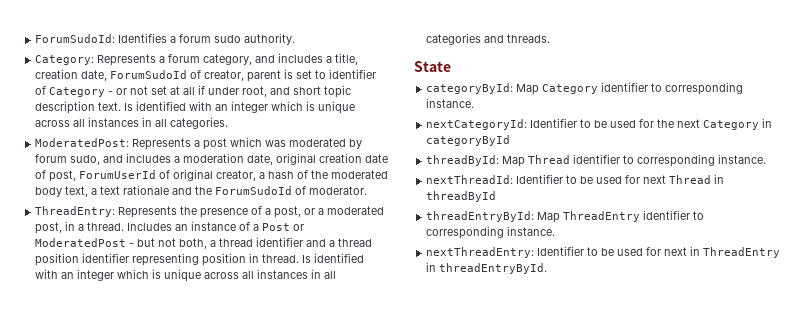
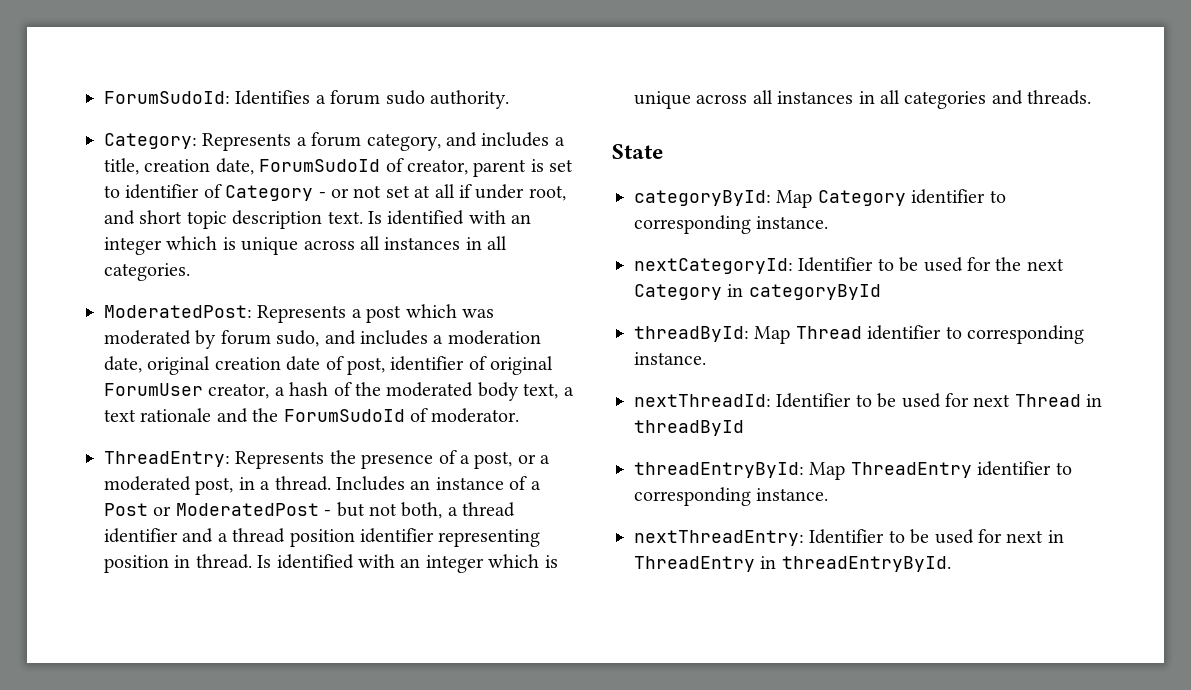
- ModeratedPost: Represents a post which was moderated by forum sudo, and includes a moderation date, original creation date of post, ForumUserId of original creator, a hash of the moderated body text, a text rationale and the ForumSudoId of moderator.
+ ModeratedPost: Represents a post which was moderated by forum sudo, and includes a moderation date, original creation date of post, identifier of original ForumUser creator, a hash of the moderated body text, a text rationale and the ForumSudoId of moderator.

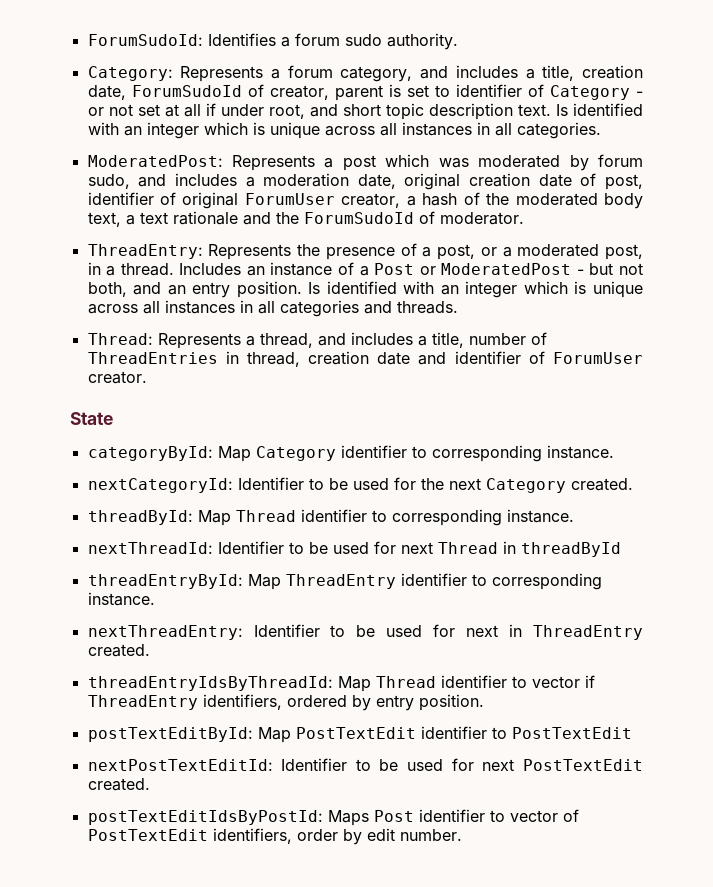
- Includes an instance of a Post or ModeratedPost - but not both, a thread identifier and a thread position identifier representing position in thread.
+ Includes an instance of a Post or ModeratedPost - but not both, and an entry position.
+ Thread: Represents a thread, and includes a title, number of ThreadEntries in thread, creation date and identifier of ForumUser creator.
- nextCategoryId: Identifier to be used for the next Category in categoryById
+ nextCategoryId: Identifier to be used for the next Category created.
- nextThreadEntry: Identifier to be used for next in ThreadEntry in threadEntryById.
+ nextThreadEntry: Identifier to be used for next in ThreadEntry created.
+ threadEntryIdsByThreadId: Map Thread identifier to vector if ThreadEntry identifiers, ordered by entry position.
+ postTextEditById: Map PostTextEdit identifier to PostTextEdit
+ nextPostTextEditId: Identifier to be used for next PostTextEdit created.
+ postTextEditIdsByPostId: Maps Post identifier to vector of PostTextEdit identifiers, order by edit number.

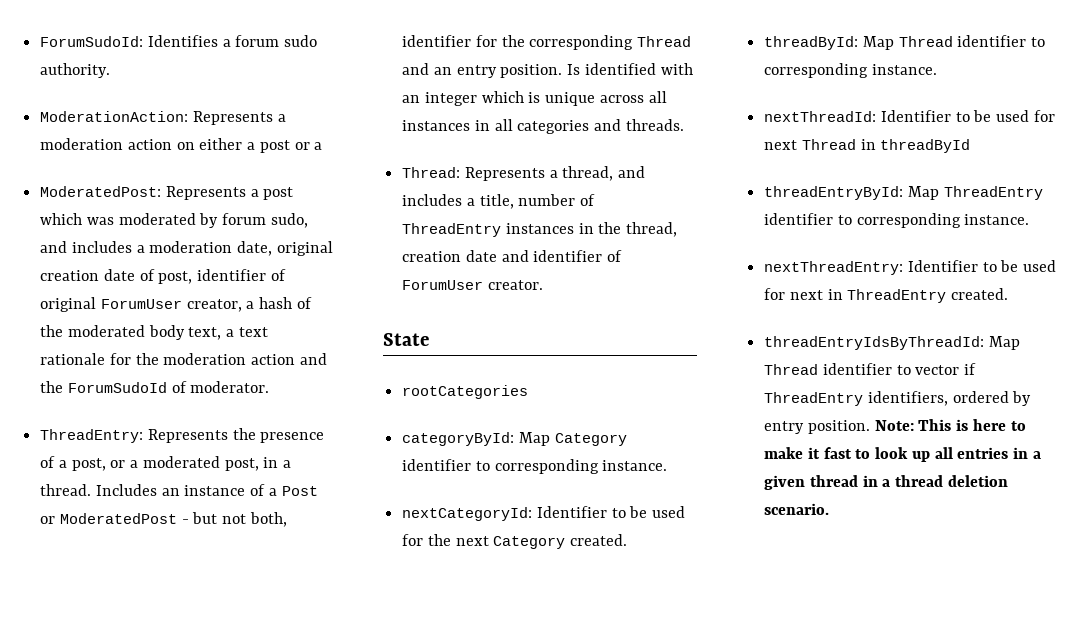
- Category: Represents a forum category, and includes a title, creation date, ForumSudoId of creator, parent is set to identifier of Category - or not set at all if under root, and short topic description text. Is identified with an integer which is unique across all instances in all categories.
+ ModerationAction: Represents a moderation action on either a post or a
- ModeratedPost: Represents a post which was moderated by forum sudo, and includes a moderation date, original creation date of post, identifier of original ForumUser creator, a hash of the moderated body text, a text rationale and the ForumSudoId of moderator.
+ ModeratedPost: Represents a post which was moderated by forum sudo, and includes a moderation date, original creation date of post, identifier of original ForumUser creator, a hash of the moderated body text, a text rationale for the moderation action and the ForumSudoId of moderator.
- Includes an instance of a Post or ModeratedPost - but not both, and an entry position.
+ Includes an instance of a Post or ModeratedPost - but not both, identifier for the corresponding Thread and an entry position.
- Thread: Represents a thread, and includes a title, number of ThreadEntries in thread, creation date and identifier of ForumUser creator.
+ Thread: Represents a thread, and includes a title, number of ThreadEntry instances in the thread, creation date and identifier of ForumUser creator.
+ rootCategories
- threadEntryIdsByThreadId: Map Thread identifier to vector if ThreadEntry identifiers, ordered by entry position.
- postTextEditById: Map PostTextEdit identifier to PostTextEdit
- nextPostTextEditId: Identifier to be used for next PostTextEdit created.
- postTextEditIdsByPostId: Maps Post identifier to vector of PostTextEdit identifiers, order by edit number.
+ threadEntryIdsByThreadId: Map Thread identifier to vector if ThreadEntry identifiers, ordered by entry position. Note: This is here to make it fast to look up all entries in a given thread in a thread deletion scenario.

